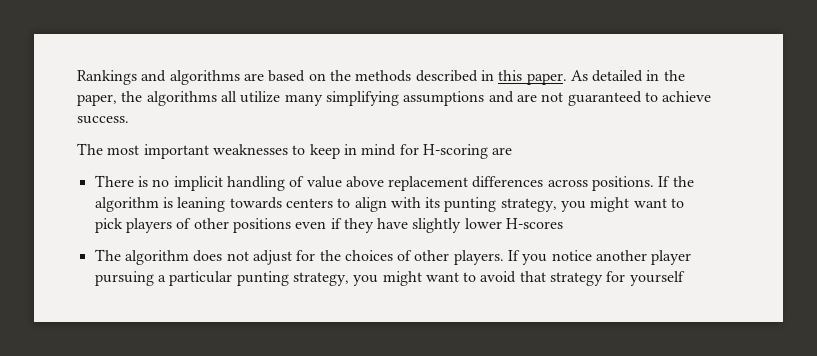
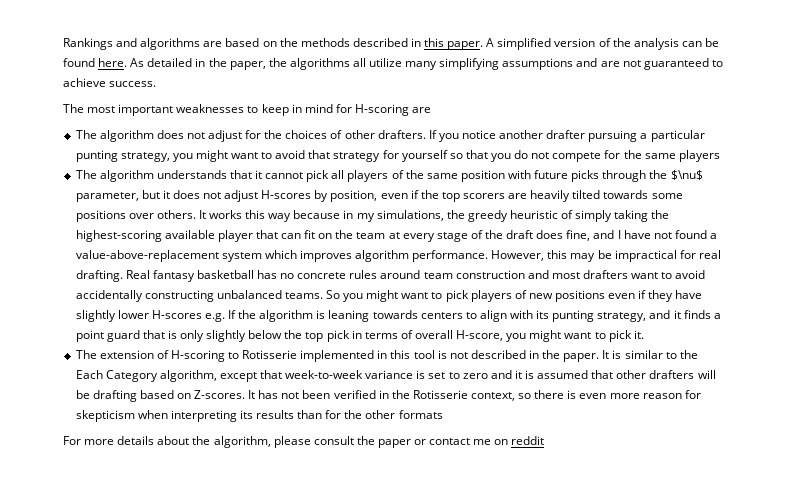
+ A simplified version of the analysis can be found here.
- There is no implicit handling of value above replacement differences across positions. If the algorithm is leaning towards centers to align with its punting strategy, you might want to pick players of other positions even if they have slightly lower H-scores
- The algorithm does not adjust for the choices of other players.
+ The algorithm does not adjust for the choices of other drafters.
- If you notice another player pursuing a particular punting strategy, you might want to avoid that strategy for yourself
+ If you notice another drafter pursuing a particular punting strategy, you might want to avoid that strategy for yourself so that you do not compete for the same players
+ The algorithm understands that it cannot pick all players of the same position with future picks through the $\nu$ parameter, but it does not adjust H-scores by position, even if the top scorers are heavily tilted towards some positions over others. It works this way because in my simulations, the greedy heuristic of simply taking the highest-scoring available player that can fit on the team at every stage of the draft does fine, and I have not found a value-above-replacement system which improves algorithm performance. However, this may be impractical for real drafting. Real fantasy basketball has no concrete rules around team construction and most drafters want to avoid accidentally constructing unbalanced teams. So you might want to pick players of new positions even if they have slightly lower H-scores e.g. If the algorithm is leaning towards centers to align with its punting strategy, and it finds a point guard that is only slightly below the top pick in terms of overall H-score, you might want to pick it.
+ The extension of H-scoring to Rotisserie implemented in this tool is not described in the paper. It is similar to the Each Category algorithm, except that week-to-week variance is set to zero and it is assumed that other drafters will be drafting based on Z-scores. It has not been verified in the Rotisserie context, so there is even more reason for skepticism when interpreting its results than for the other formats
+ For more details about the algorithm, please consult the paper or contact me on reddit

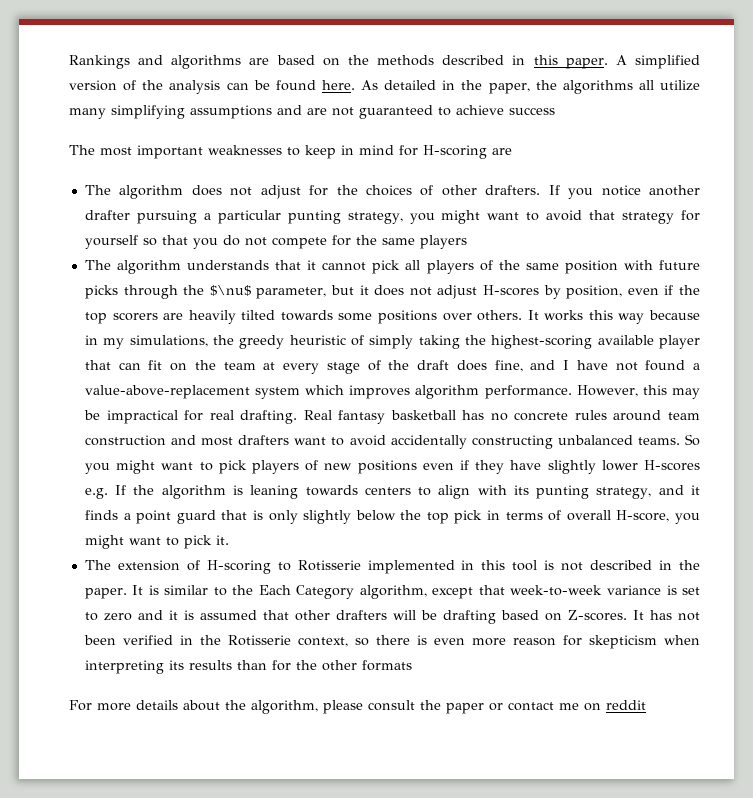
- As detailed in the paper, the algorithms all utilize many simplifying assumptions and are not guaranteed to achieve success.
+ As detailed in the paper, the algorithms all utilize many simplifying assumptions and are not guaranteed to achieve success

